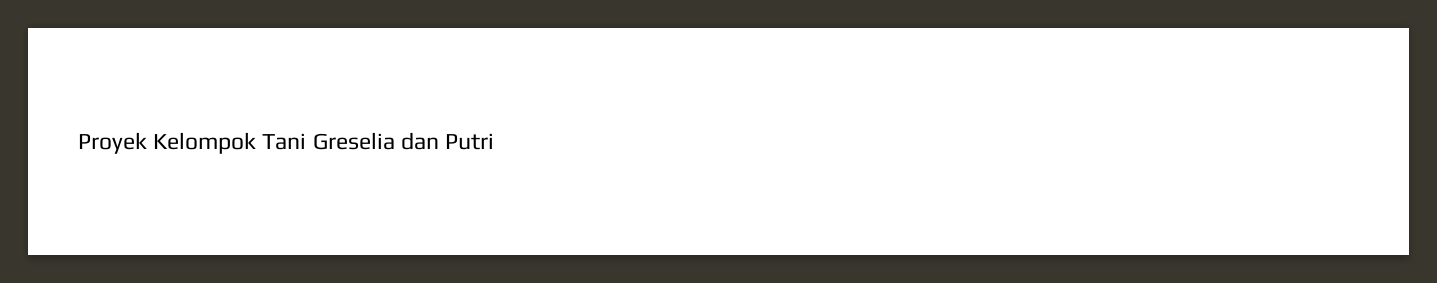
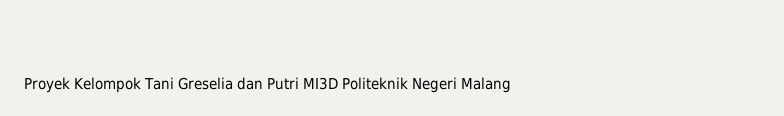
- Proyek Kelompok Tani Greselia dan Putri
+ Proyek Kelompok Tani Greselia dan Putri MI3D Politeknik Negeri Malang

